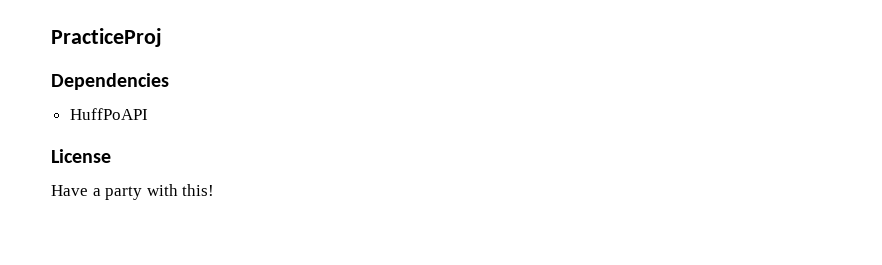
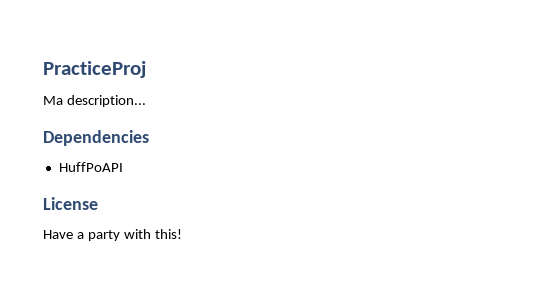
+ Ma description...

